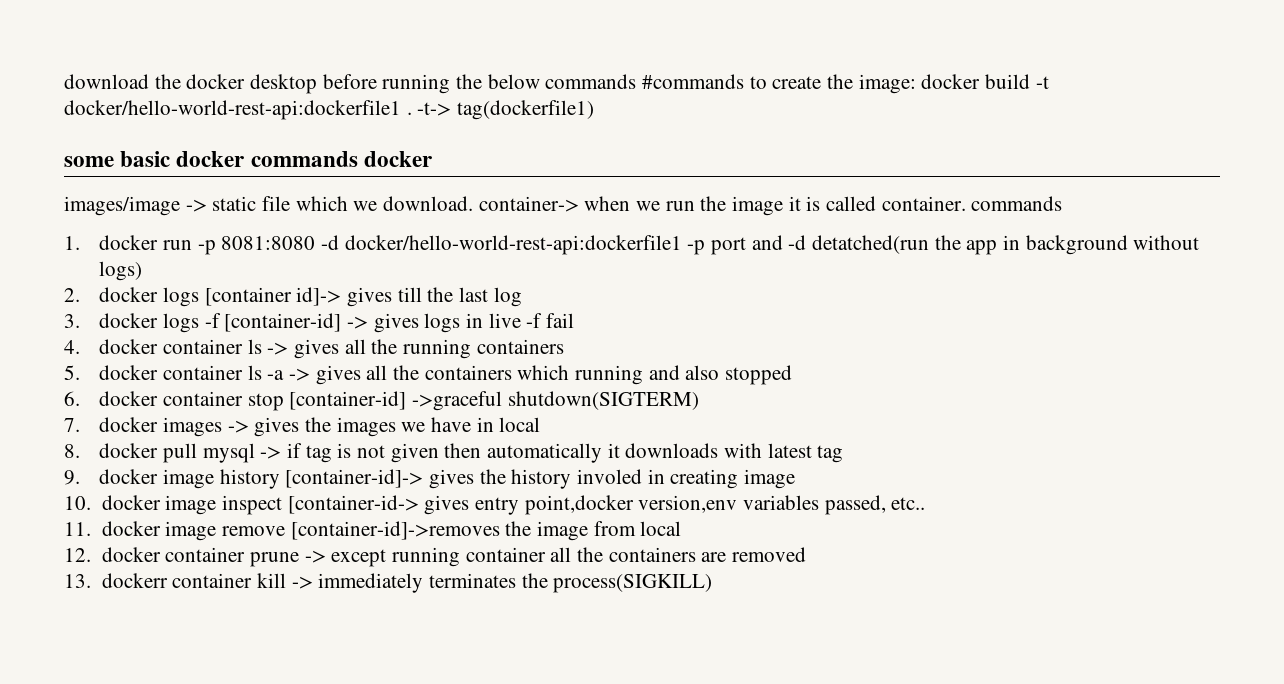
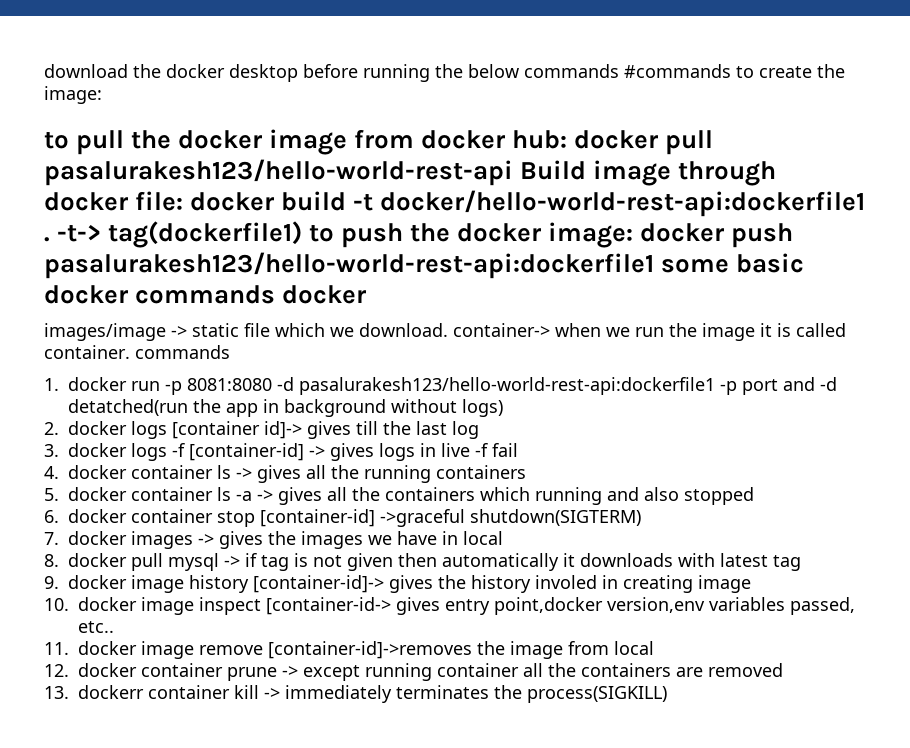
- download the docker desktop before running the below commands #commands to create the image: docker build -t docker/hello-world-rest-api:dockerfile1 .
+ download the docker desktop before running the below commands #commands to create the image:
+ to pull the docker image from docker hub: docker pull pasalurakesh123/hello-world-rest-api Build image through docker file: docker build -t docker/hello-world-rest-api:dockerfile1 .
- -t-> tag(dockerfile1)
- some basic docker commands docker
+ -t-> tag(dockerfile1) to push the docker image: docker push pasalurakesh123/hello-world-rest-api:dockerfile1 some basic docker commands docker
- 1. docker run -p 8081:8080 -d docker/hello-world-rest-api:dockerfile1 -p port and -d detatched(run the app in background without logs)
+ 1. docker run -p 8081:8080 -d pasalurakesh123/hello-world-rest-api:dockerfile1 -p port and -d detatched(run the app in background without logs)

